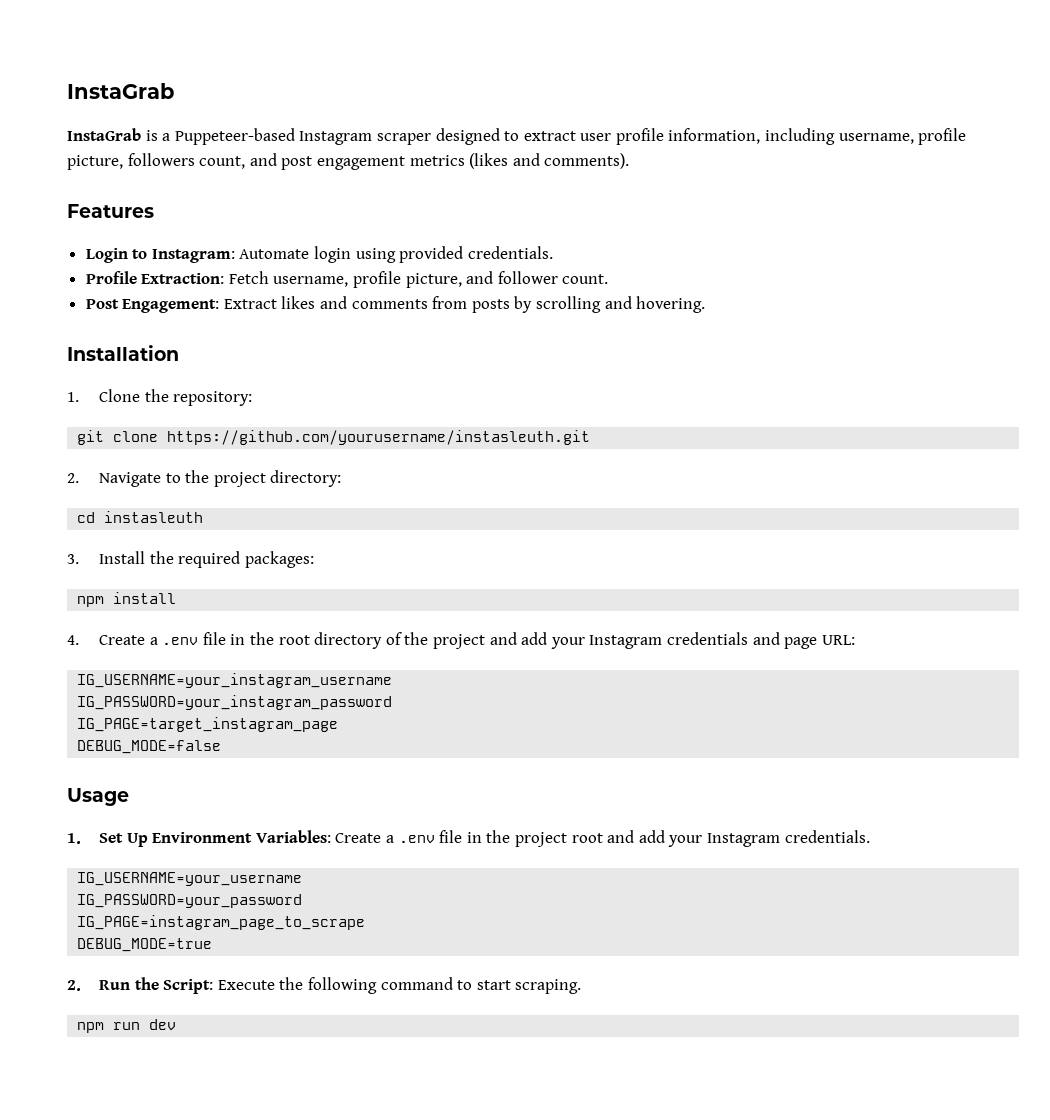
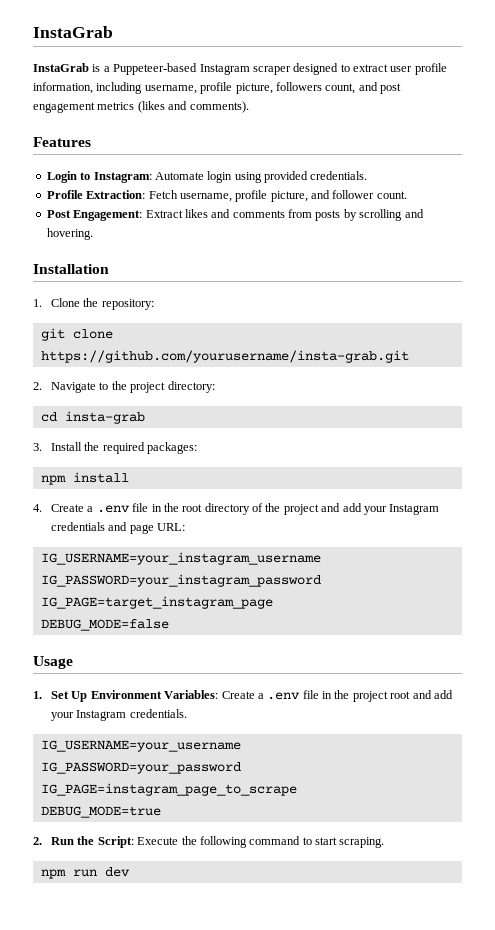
- git clone https://github.com/yourusername/instasleuth.git
+ git clone https://github.com/yourusername/insta-grab.git
- cd instasleuth
+ cd insta-grab

